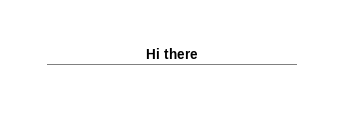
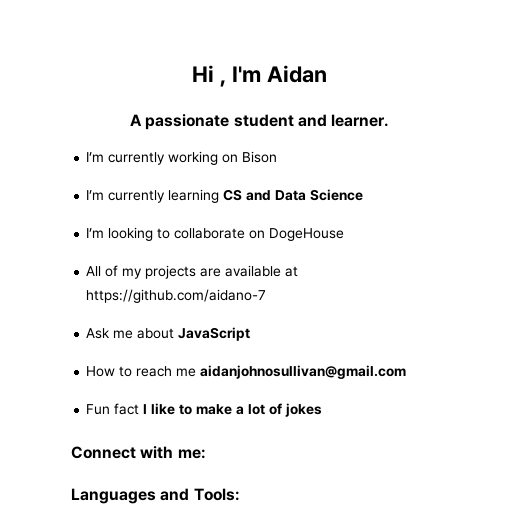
- Hi there
+ Hi , I'm Aidan
+ A passionate student and learner.
+ I’m currently working on Bison
+ I’m currently learning CS and Data Science
+ I’m looking to collaborate on DogeHouse
+ All of my projects are available at https://github.com/aidano-7
+ Ask me about JavaScript
+ How to reach me aidanjohnosullivan@gmail.com
+ Fun fact I like to make a lot of jokes
+ Connect with me:
+ Languages and Tools:

